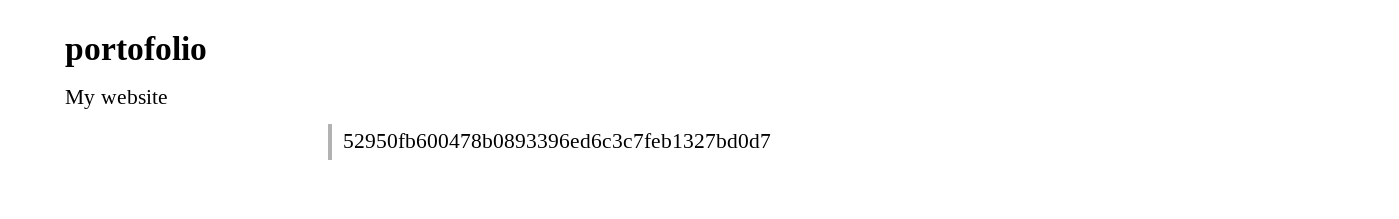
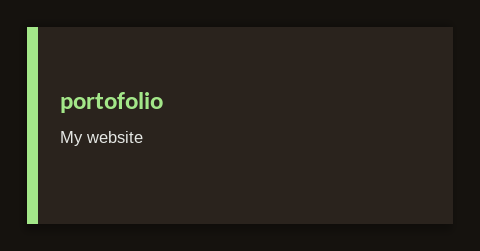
- 52950fb600478b0893396ed6c3c7feb1327bd0d7

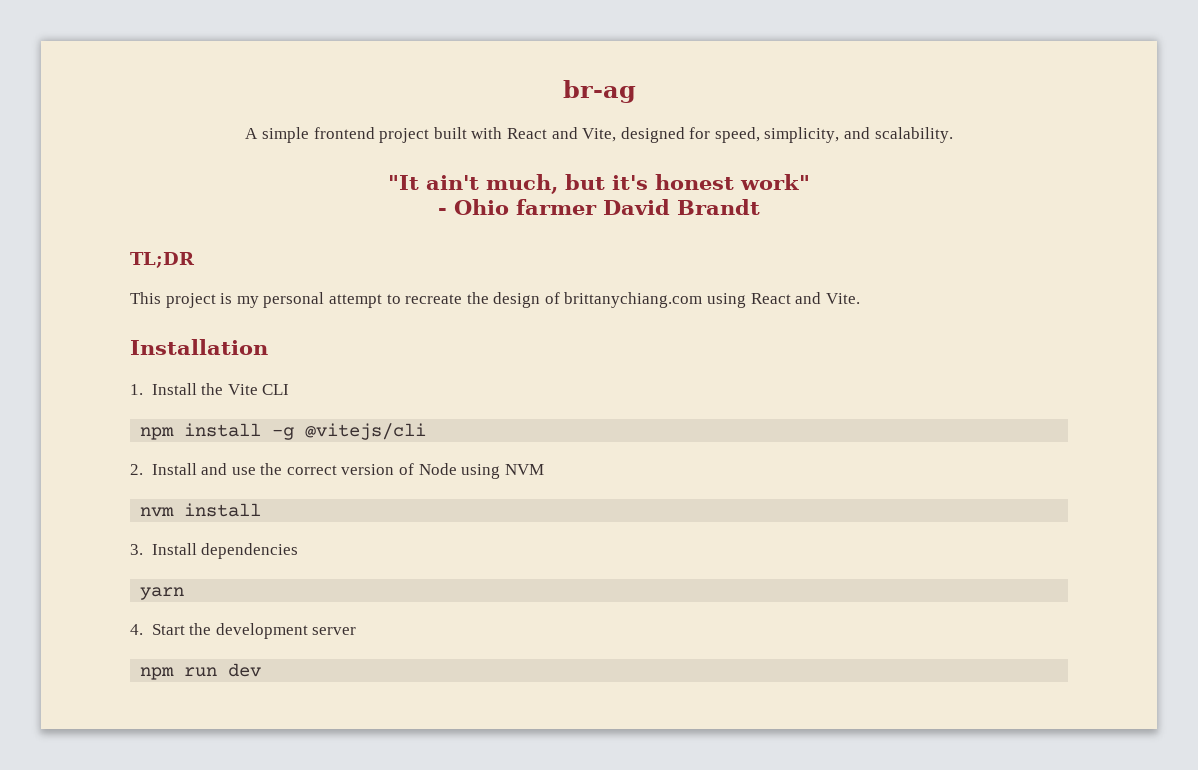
- portofolio
- My website
+ br-ag
+ A simple frontend project built with React and Vite, designed for speed, simplicity, and scalability.
+ "It ain't much, but it's honest work"
+ - Ohio farmer David Brandt
+ TL;DR
+ This project is my personal attempt to recreate the design of brittanychiang.com using React and Vite.
+ Installation
+ 1. Install the Vite CLI
+ npm install -g @vitejs/cli
+ 2. Install and use the correct version of Node using NVM
+ nvm install
+ 3. Install dependencies
+ yarn
+ 4. Start the development server
+ npm run dev

